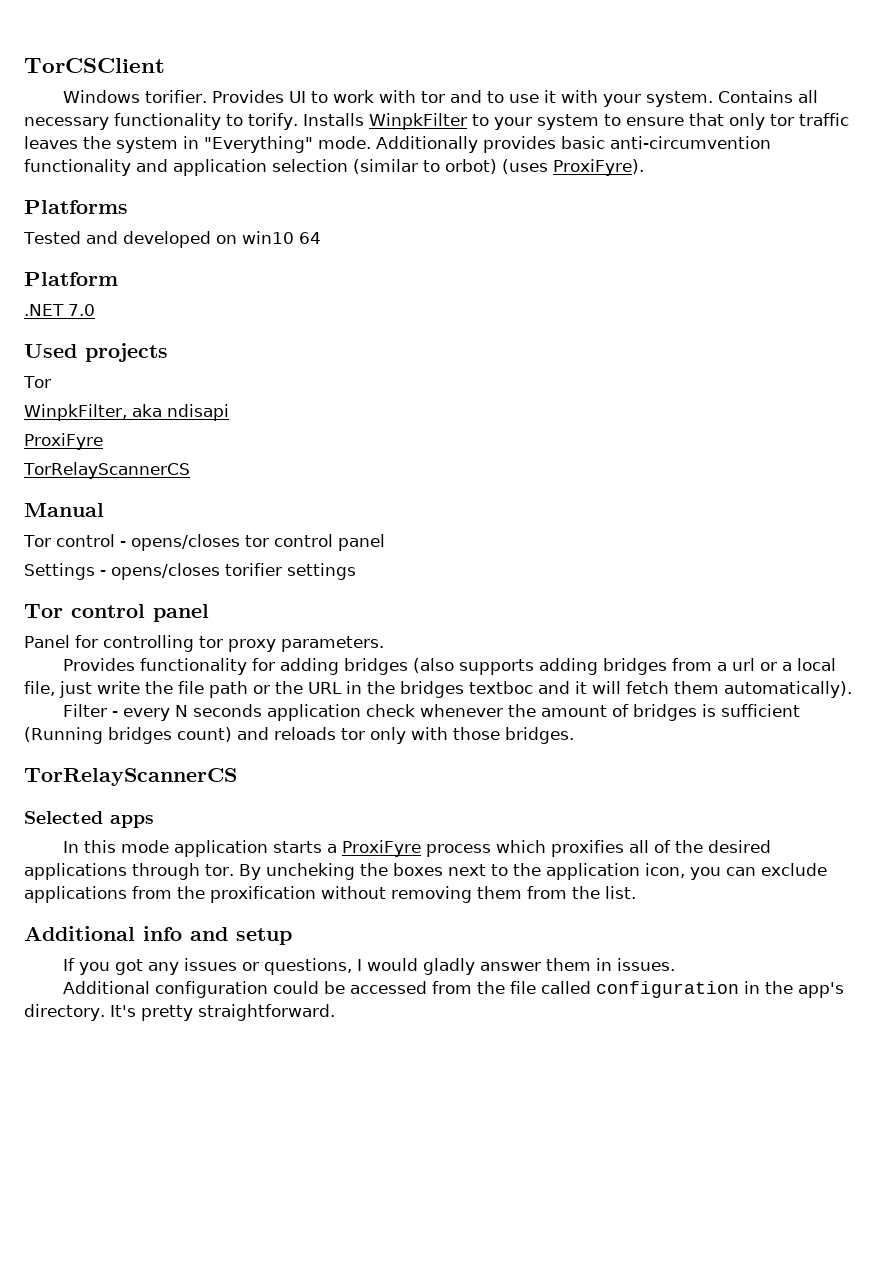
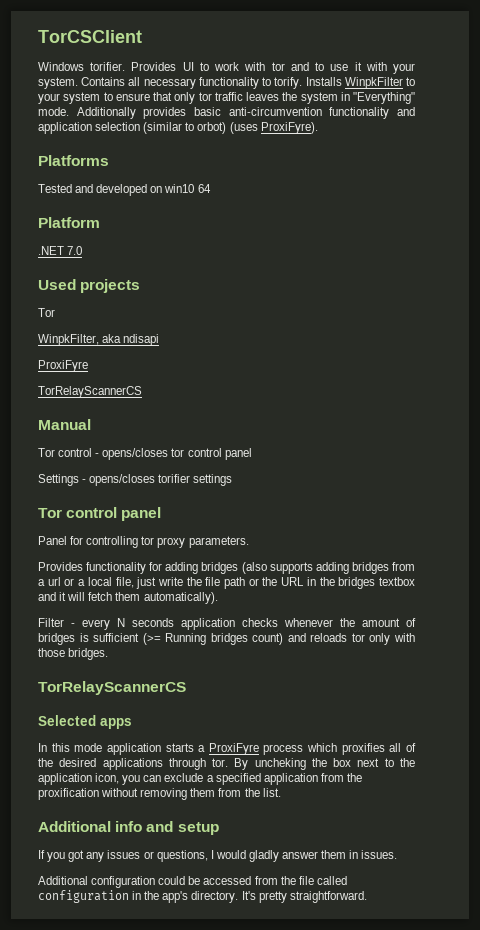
- Provides functionality for adding bridges (also supports adding bridges from a url or a local file, just write the file path or the URL in the bridges textboc and it will fetch them automatically).
+ Provides functionality for adding bridges (also supports adding bridges from a url or a local file, just write the file path or the URL in the bridges textbox and it will fetch them automatically).
- Filter - every N seconds application check whenever the amount of bridges is sufficient (Running bridges count) and reloads tor only with those bridges.
+ Filter - every N seconds application checks whenever the amount of bridges is sufficient (>= Running bridges count) and reloads tor only with those bridges.
- By uncheking the boxes next to the application icon, you can exclude applications from the proxification without removing them from the list.
+ By uncheking the box next to the application icon, you can exclude a specified application from the proxification without removing them from the list.

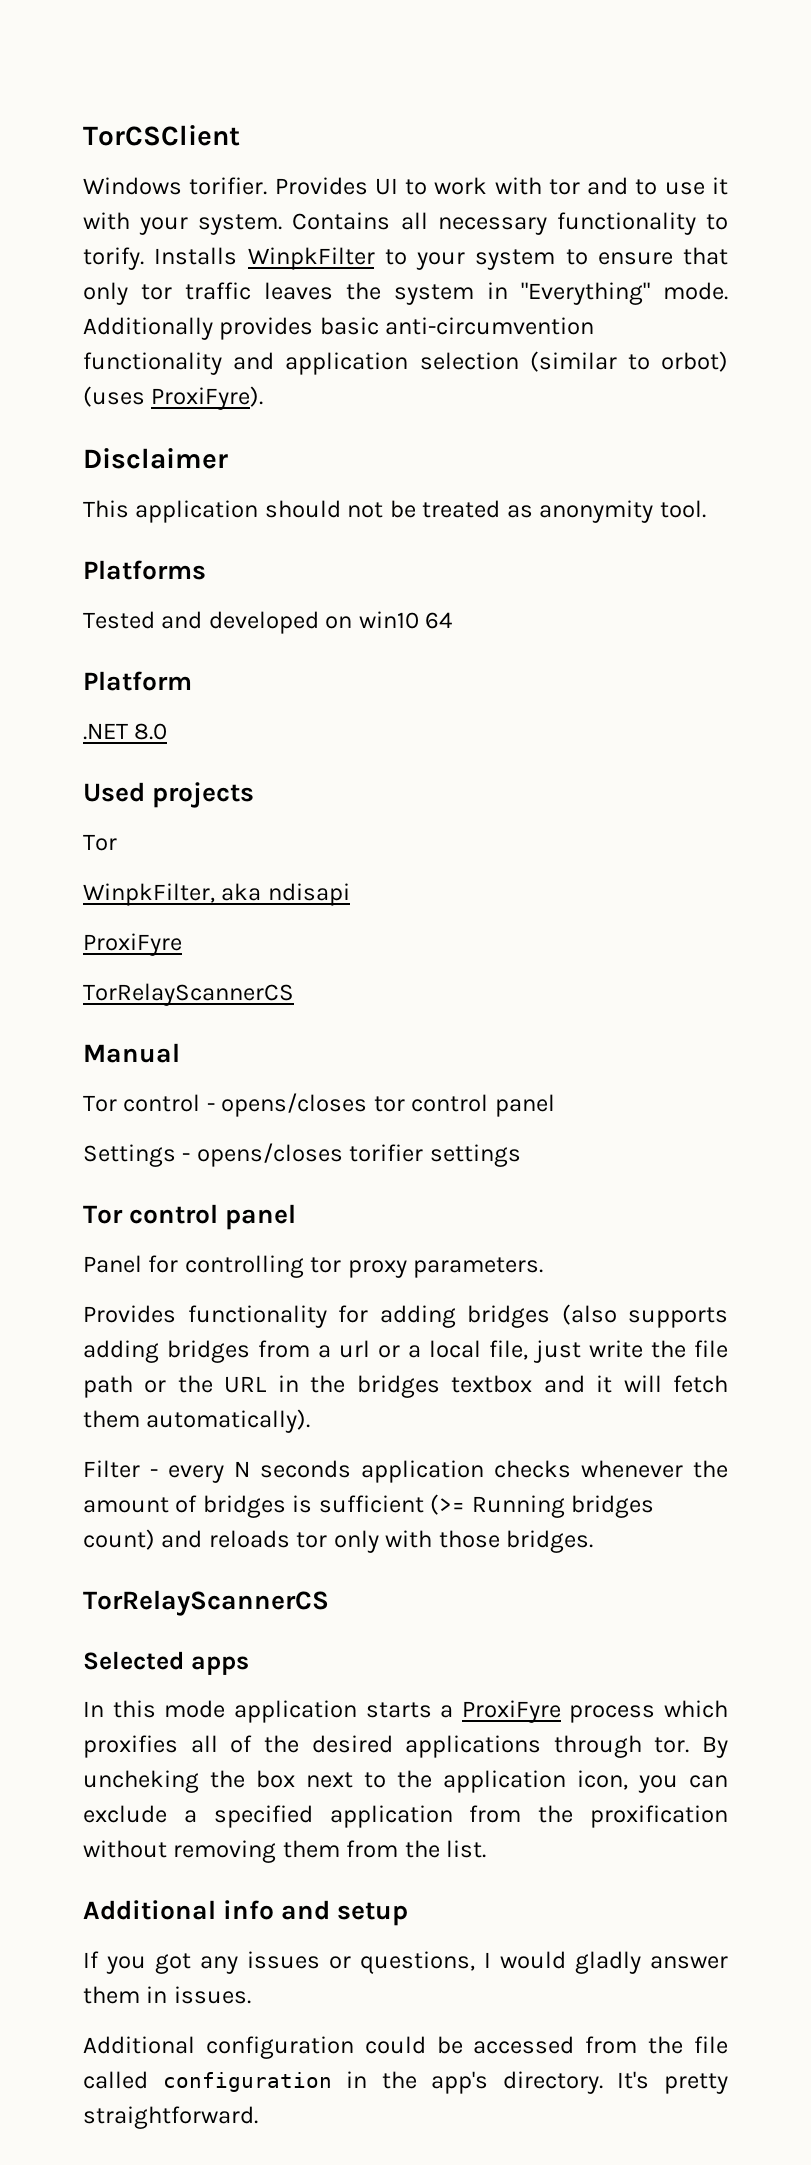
+ Disclaimer
+ This application should not be treated as anonymity tool.
- .NET 7.0
+ .NET 8.0

